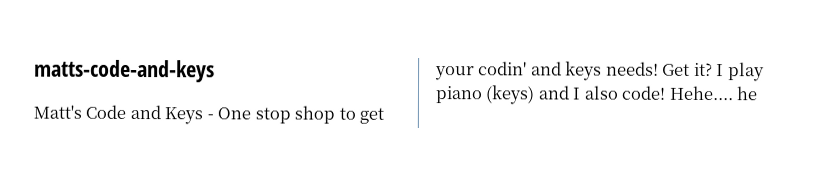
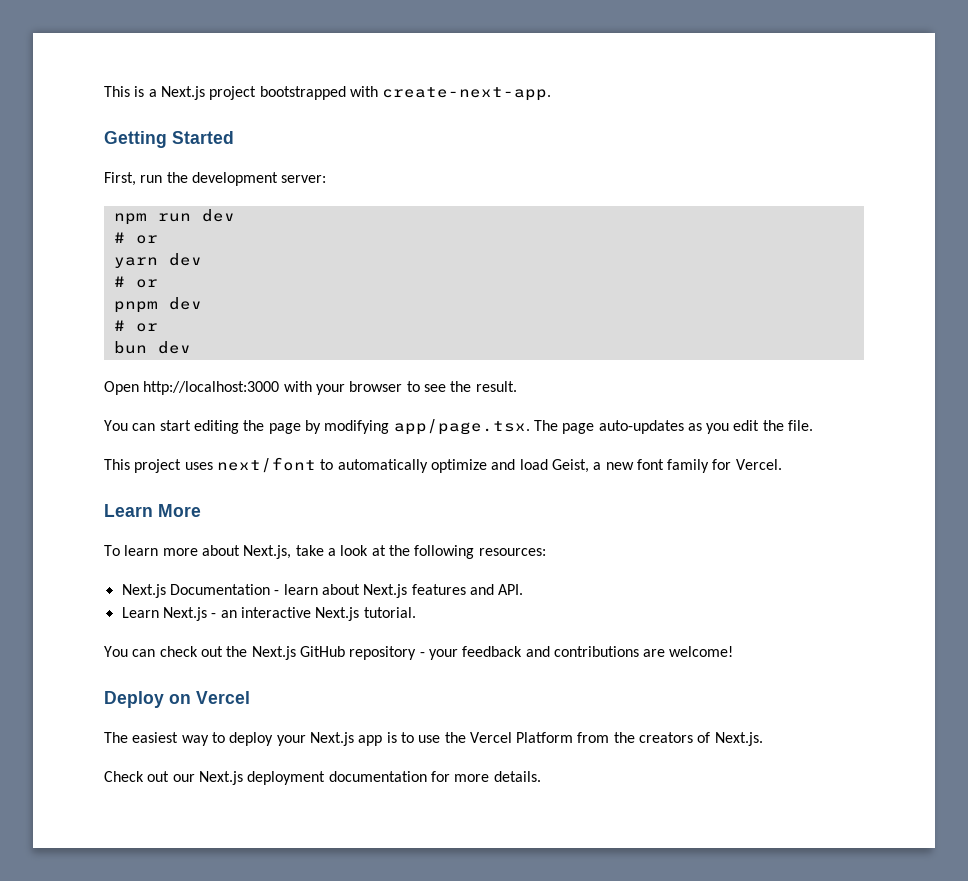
- matts-code-and-keys
- Matt's Code and Keys - One stop shop to get your codin' and keys needs! Get it? I play piano (keys) and I also code! Hehe.... he
+ This is a Next.js project bootstrapped with create-next-app.
+ Getting Started
+ First, run the development server:
+ npm run dev
+ # or
+ yarn dev
+ # or
+ pnpm dev
+ # or
+ bun dev
+ Open http://localhost:3000 with your browser to see the result.
+ You can start editing the page by modifying app/page.tsx. The page auto-updates as you edit the file.
+ This project uses next/font to automatically optimize and load Geist, a new font family for Vercel.
+ Learn More
+ To learn more about Next.js, take a look at the following resources:
+ Next.js Documentation - learn about Next.js features and API.
+ Learn Next.js - an interactive Next.js tutorial.
+ You can check out the Next.js GitHub repository - your feedback and contributions are welcome!
+ Deploy on Vercel
+ The easiest way to deploy your Next.js app is to use the Vercel Platform from the creators of Next.js.
+ Check out our Next.js deployment documentation for more details.

